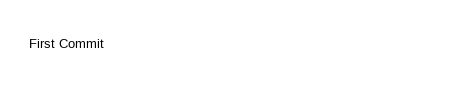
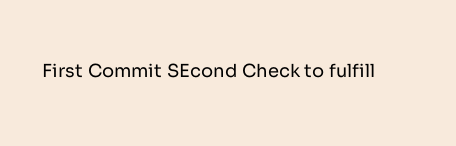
- First Commit
+ First Commit SEcond Check to fulfill

